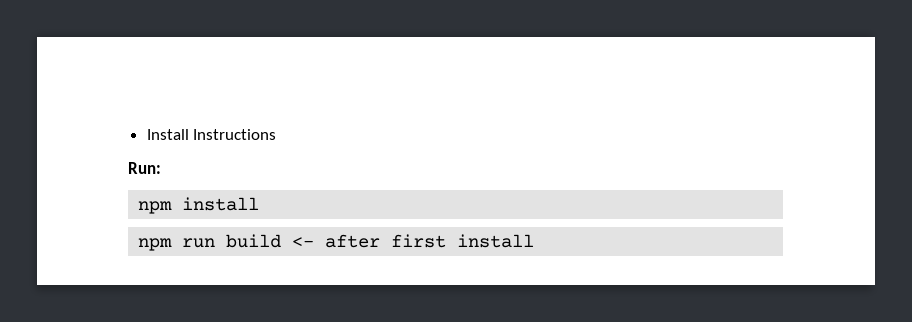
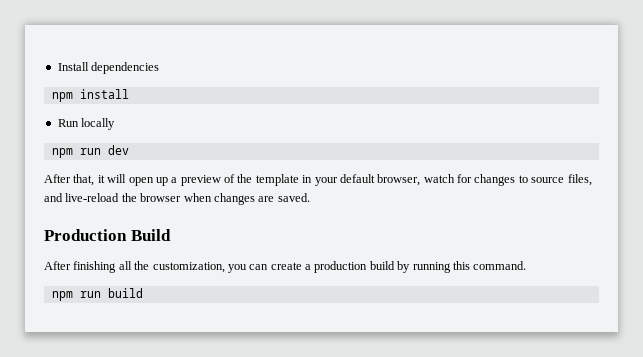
- Install Instructions
- Run:
+ Install dependencies
+ Run locally
+ npm run dev
+ After that, it will open up a preview of the template in your default browser, watch for changes to source files, and live-reload the browser when changes are saved.
+ Production Build
+ After finishing all the customization, you can create a production build by running this command.
- npm run build <- after first install
+ npm run build

